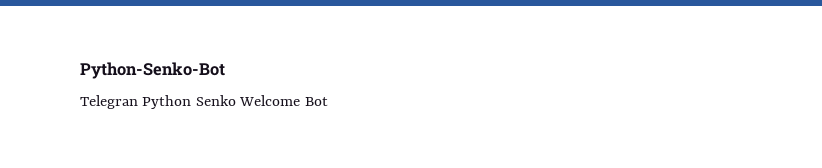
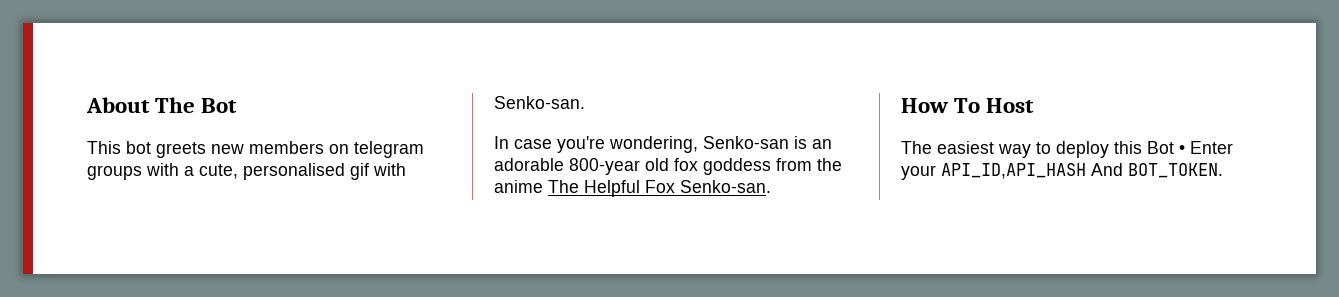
- Python-Senko-Bot
- Telegran Python Senko Welcome Bot
+ About The Bot
+ This bot greets new members on telegram groups with a cute, personalised gif with Senko-san.
+ In case you're wondering, Senko-san is an adorable 800-year old fox goddess from the anime The Helpful Fox Senko-san.
+ How To Host
+ The easiest way to deploy this Bot • Enter your API_ID,API_HASH And BOT_TOKEN.

